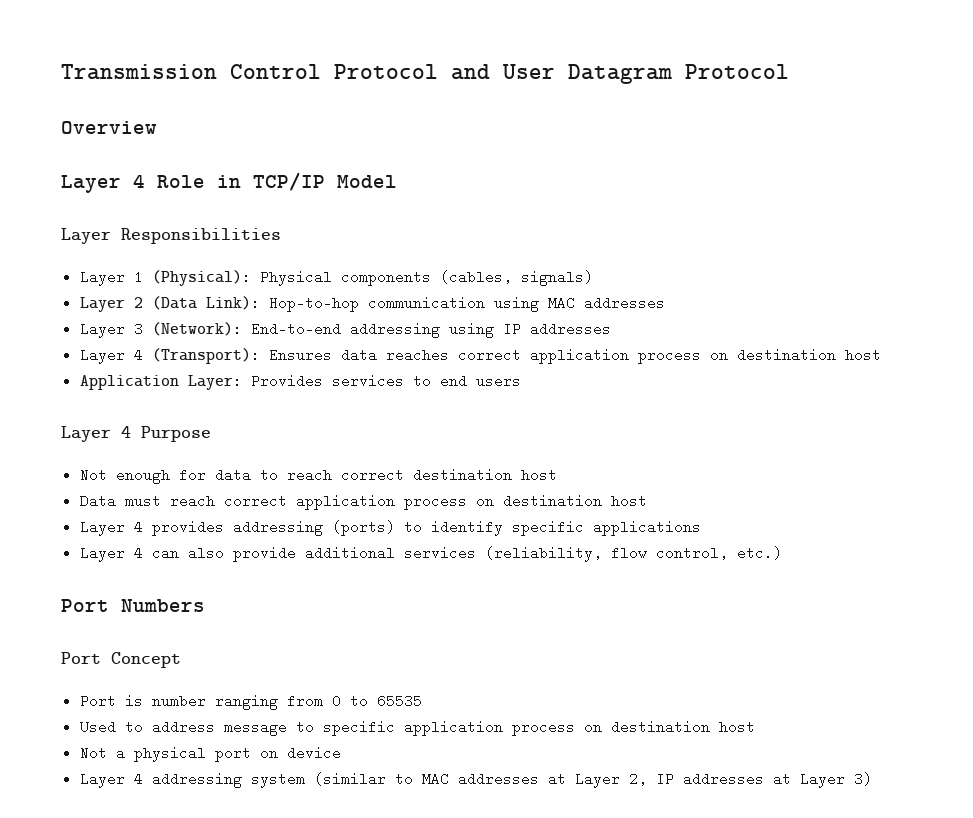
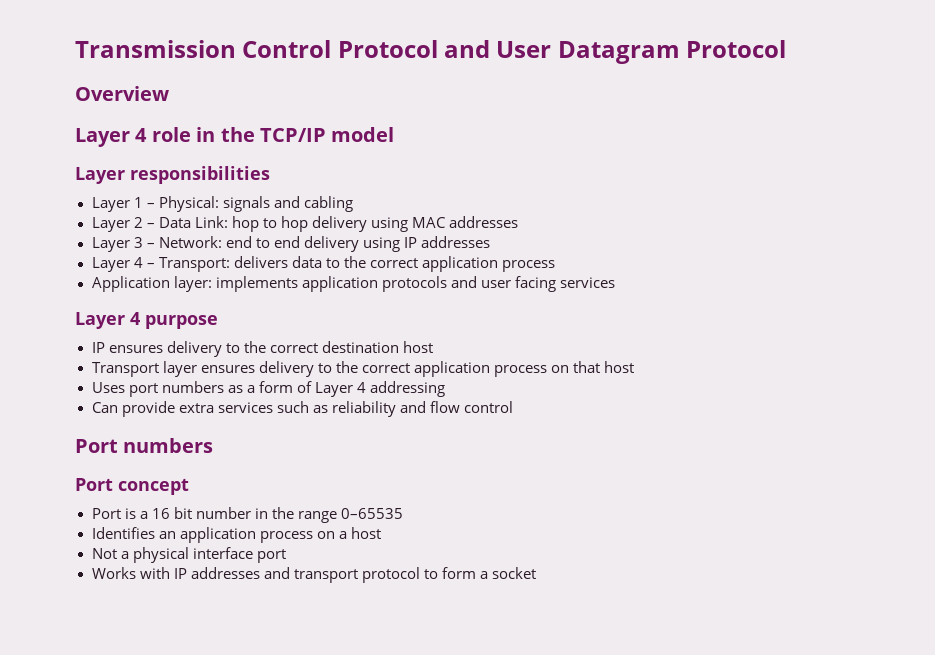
- Layer 4 Role in TCP/IP Model
- Layer Responsibilities
+ Layer 4 role in the TCP/IP model
+ Layer responsibilities
- Layer 1 (Physical): Physical components (cables, signals)
- Layer 2 (Data Link): Hop-to-hop communication using MAC addresses
+ Layer 1 – Physical: signals and cabling
+ Layer 2 – Data Link: hop to hop delivery using MAC addresses
- Layer 3 (Network): End-to-end addressing using IP addresses
+ Layer 3 – Network: end to end delivery using IP addresses
- Layer 4 (Transport): Ensures data reaches correct application process on destination host
- Application Layer: Provides services to end users
- Layer 4 Purpose
- Not enough for data to reach correct destination host
- Data must reach correct application process on destination host
- Layer 4 provides addressing (ports) to identify specific applications
- Layer 4 can also provide additional services (reliability, flow control, etc.)
- Port Numbers
- Port Concept
- Port is number ranging from 0 to 65535
- Used to address message to specific application process on destination host
+ Layer 4 – Transport: delivers data to the correct application process
+ Application layer: implements application protocols and user facing services
+ Layer 4 purpose
+ IP ensures delivery to the correct destination host
+ Transport layer ensures delivery to the correct application process on that host
+ Uses port numbers as a form of Layer 4 addressing
+ Can provide extra services such as reliability and flow control
+ Port numbers
+ Port concept
+ Port is a 16 bit number in the range 0–65535
+ Identifies an application process on a host
- Not a physical port on device
- Layer 4 addressing system (similar to MAC addresses at Layer 2, IP addresses at Layer 3)
+ Not a physical interface port
+ Works with IP addresses and transport protocol to form a socket

